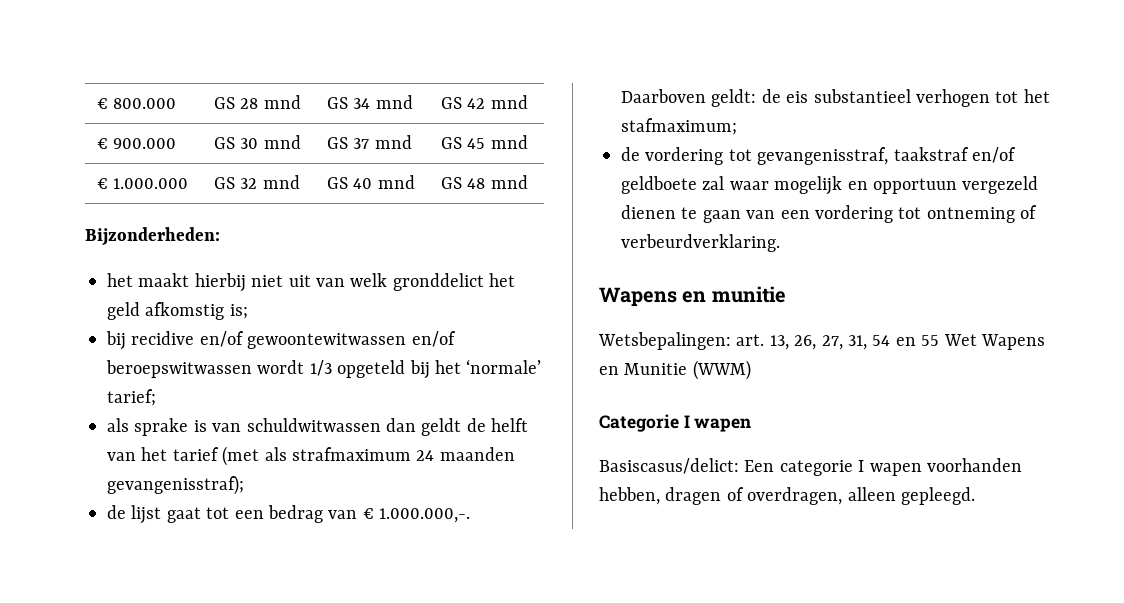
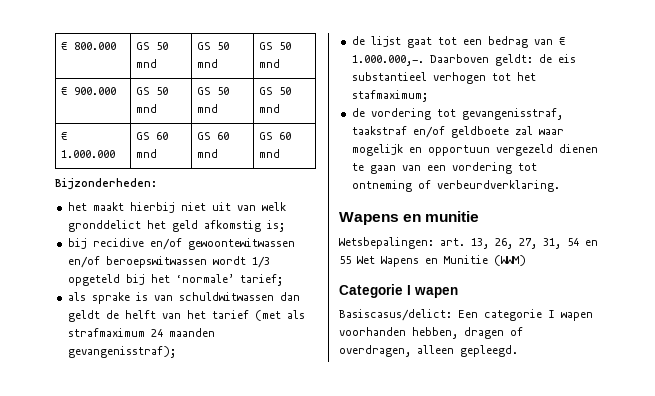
- € 800.000 | GS 28 mnd | GS 34 mnd | GS 42 mnd
+ € 800.000 | GS 50 mnd | GS 50 mnd | GS 50 mnd
- € 900.000 | GS 30 mnd | GS 37 mnd | GS 45 mnd
+ € 900.000 | GS 50 mnd | GS 50 mnd | GS 50 mnd
- € 1.000.000 | GS 32 mnd | GS 40 mnd | GS 48 mnd
+ € 1.000.000 | GS 60 mnd | GS 60 mnd | GS 60 mnd

